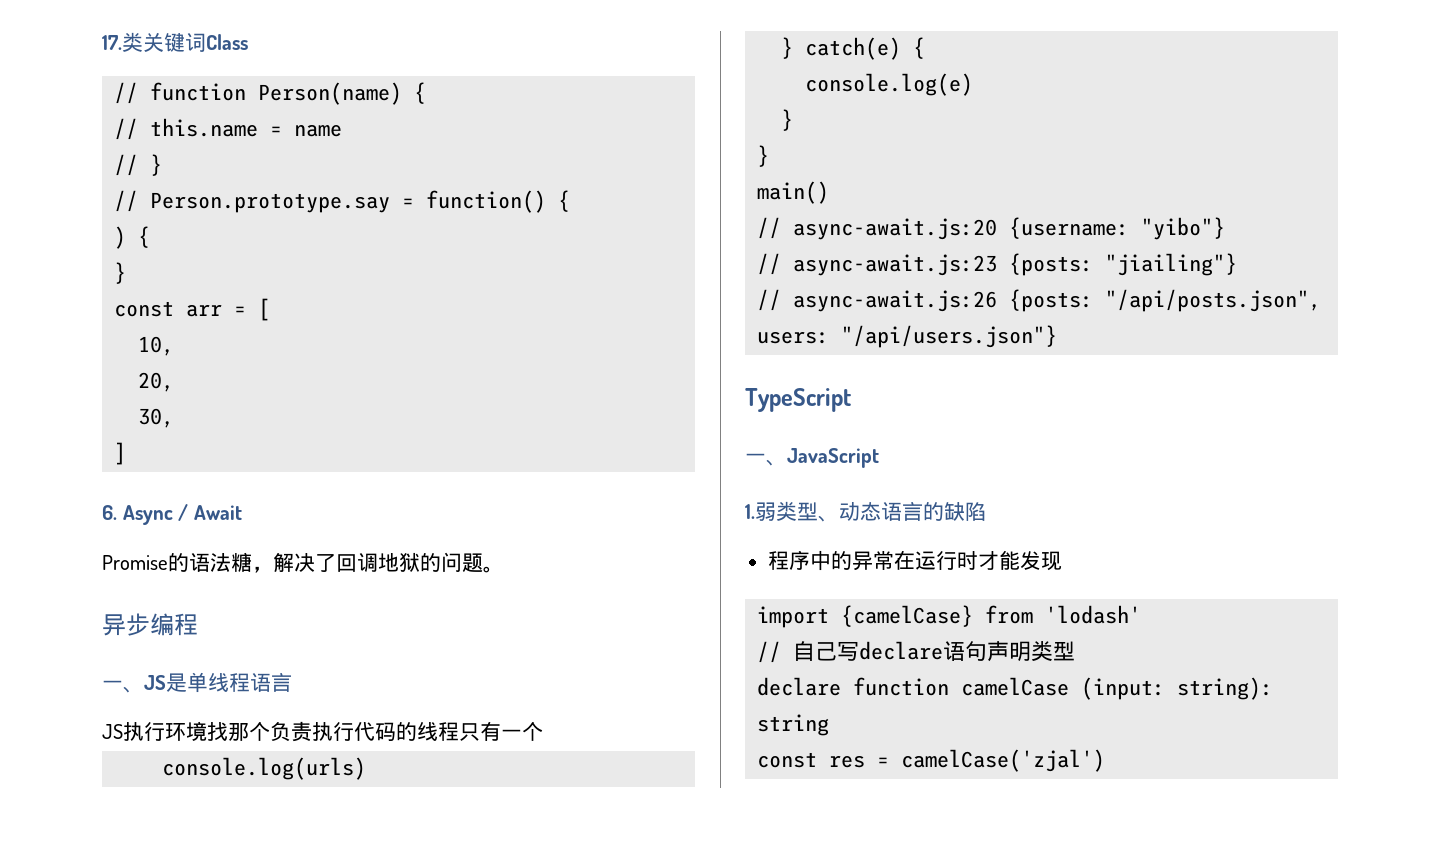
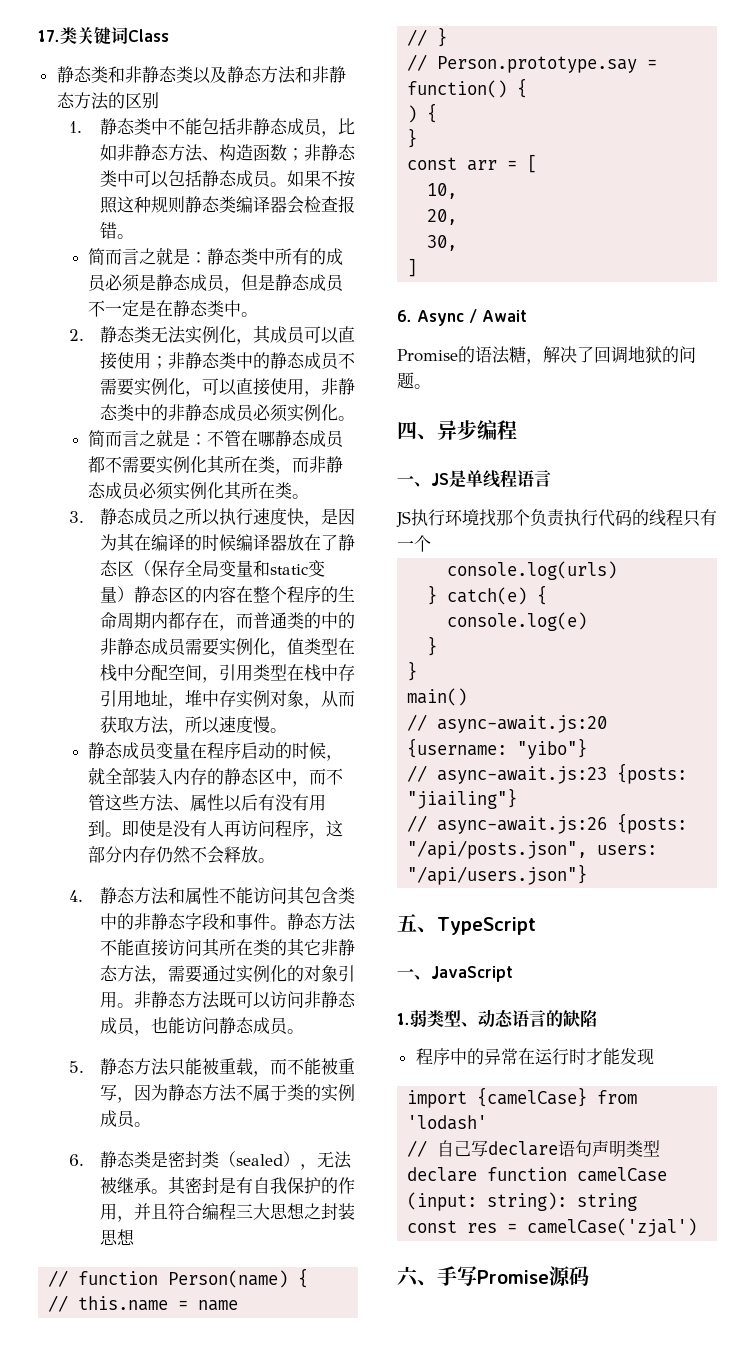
+ 静态类和非静态类以及静态方法和非静态方法的区别
+ 1.静态类中不能包括非静态成员，比如非静态方法、构造函数；非静态类中可以包括静态成员。如果不按照这种规则静态类编译器会检查报错。
+ 简而言之就是：静态类中所有的成员必须是静态成员，但是静态成员不一定是在静态类中。
+ 2.静态类无法实例化，其成员可以直接使用；非静态类中的静态成员不需要实例化，可以直接使用，非静态类中的非静态成员必须实例化。
+ 简而言之就是：不管在哪静态成员都不需要实例化其所在类，而非静态成员必须实例化其所在类。
+ 3.静态成员之所以执行速度快，是因为其在编译的时候编译器放在了静态区（保存全局变量和static变量）静态区的内容在整个程序的生命周期内都存在，而普通类的中的非静态成员需要实例化，值类型在栈中分配空间，引用类型在栈中存引用地址，堆中存实例对象，从而获取方法，所以速度慢。
+ 静态成员变量在程序启动的时候，就全部装入内存的静态区中，而不管这些方法、属性以后有没有用到。即使是没有人再访问程序，这部分内存仍然不会释放。
+ 4.静态方法和属性不能访问其包含类中的非静态字段和事件。静态方法不能直接访问其所在类的其它非静态方法，需要通过实例化的对象引用。非静态方法既可以访问非静态成员，也能访问静态成员。
+ 5.静态方法只能被重载，而不能被重写，因为静态方法不属于类的实例成员。
+ 6.静态类是密封类（sealed），无法被继承。其密封是有自我保护的作用，并且符合编程三大思想之封装思想
- 异步编程
+ 四、异步编程
- TypeScript
+ 五、TypeScript
+ 六、手写Promise源码

